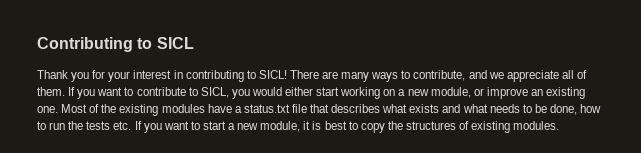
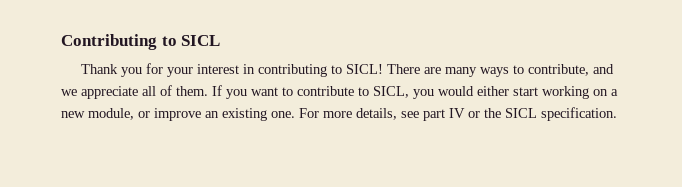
- Most of the existing modules have a status.txt file that describes what exists and what needs to be done, how to run the tests etc. If you want to start a new module, it is best to copy the structures of existing modules.
+ For more details, see part IV or the SICL specification.

